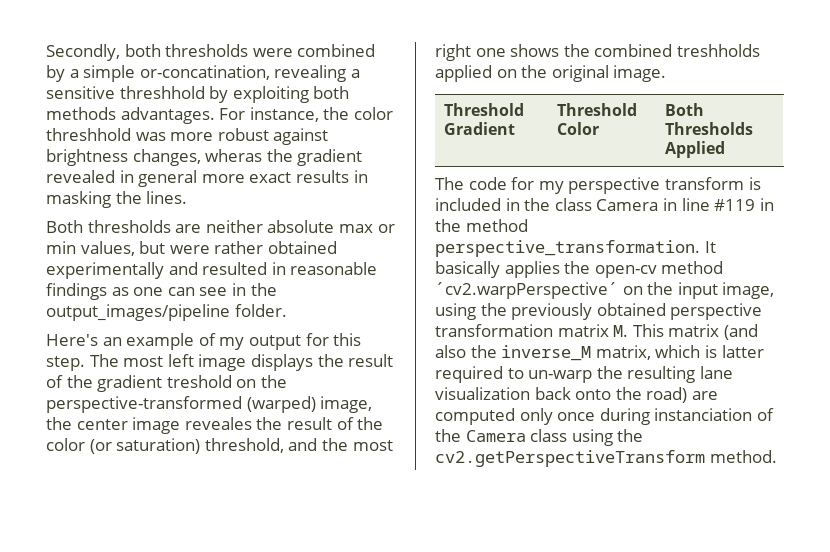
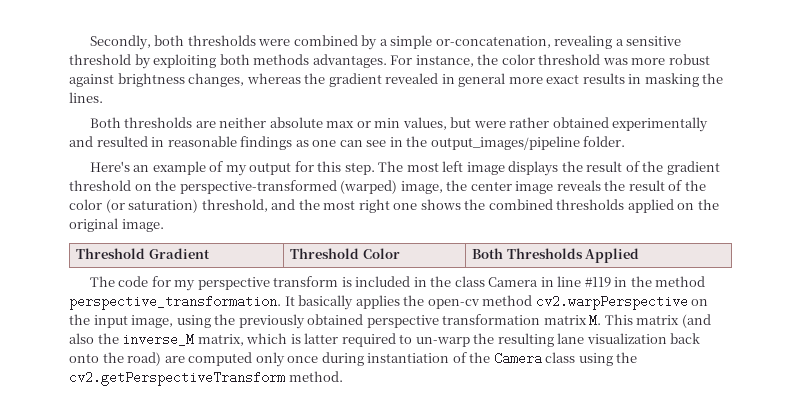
- Secondly, both thresholds were combined by a simple or-concatination, revealing a sensitive threshhold by exploiting both methods advantages.
+ Secondly, both thresholds were combined by a simple or-concatenation, revealing a sensitive threshold by exploiting both methods advantages.
- For instance, the color threshhold was more robust against brightness changes, wheras the gradient revealed in general more exact results in masking the lines.
+ For instance, the color threshold was more robust against brightness changes, whereas the gradient revealed in general more exact results in masking the lines.
- The most left image displays the result of the gradient treshold on the perspective-transformed (warped) image, the center image reveales the result of the color (or saturation) threshold, and the most right one shows the combined treshholds applied on the original image.
+ The most left image displays the result of the gradient threshold on the perspective-transformed (warped) image, the center image reveals the result of the color (or saturation) threshold, and the most right one shows the combined thresholds applied on the original image.
- It basically applies the open-cv method ´cv2.warpPerspective´ on the input image, using the previously obtained perspective transformation matrix M. This matrix (and also the inverse_M matrix, which is latter required to un-warp the resulting lane visualization back onto the road) are computed only once during instanciation of the Camera class using the cv2.getPerspectiveTransform method.
+ It basically applies the open-cv method cv2.warpPerspective on the input image, using the previously obtained perspective transformation matrix M. This matrix (and also the inverse_M matrix, which is latter required to un-warp the resulting lane visualization back onto the road) are computed only once during instantiation of the Camera class using the cv2.getPerspectiveTransform method.

